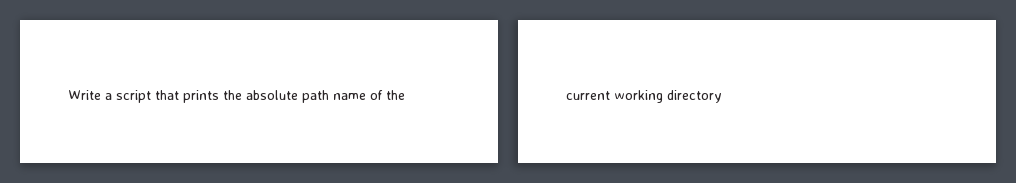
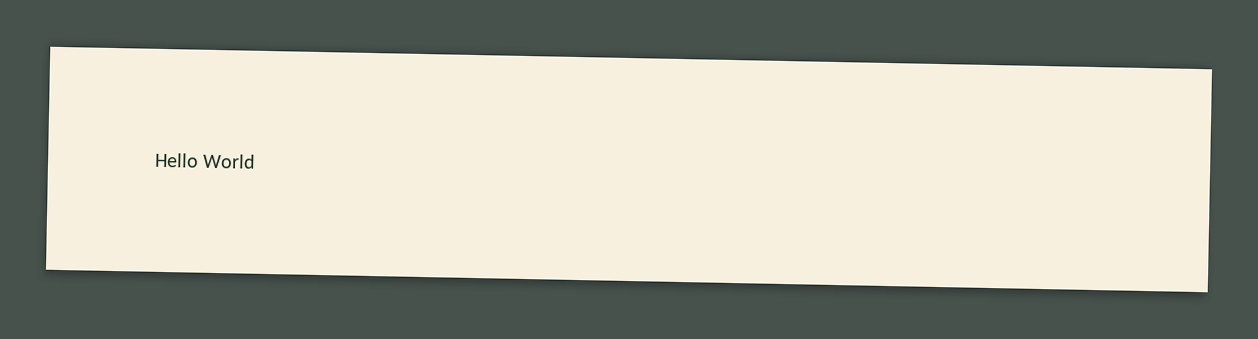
- Write a script that prints the absolute path name of the current working directory
+ Hello World

